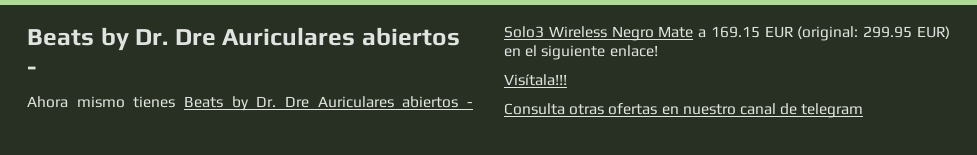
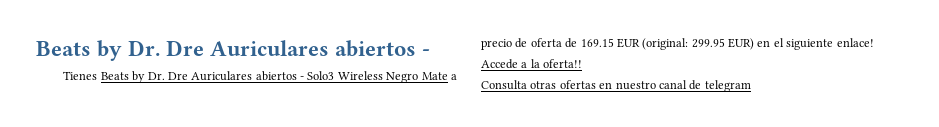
- Ahora mismo tienes Beats by Dr. Dre Auriculares abiertos - Solo3 Wireless Negro Mate a 169.15 EUR (original: 299.95 EUR) en el siguiente enlace!
+ Tienes Beats by Dr. Dre Auriculares abiertos - Solo3 Wireless Negro Mate a precio de oferta de 169.15 EUR (original: 299.95 EUR) en el siguiente enlace!
- Visítala!!!
+ Accede a la oferta!!

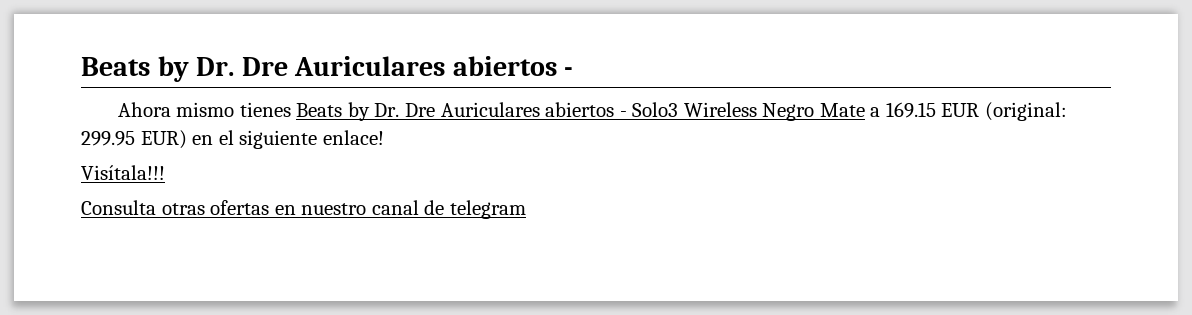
- Tienes Beats by Dr. Dre Auriculares abiertos - Solo3 Wireless Negro Mate a precio de oferta de 169.15 EUR (original: 299.95 EUR) en el siguiente enlace!
+ Ahora mismo tienes Beats by Dr. Dre Auriculares abiertos - Solo3 Wireless Negro Mate a 169.15 EUR (original: 299.95 EUR) en el siguiente enlace!
- Accede a la oferta!!
+ Visítala!!!

